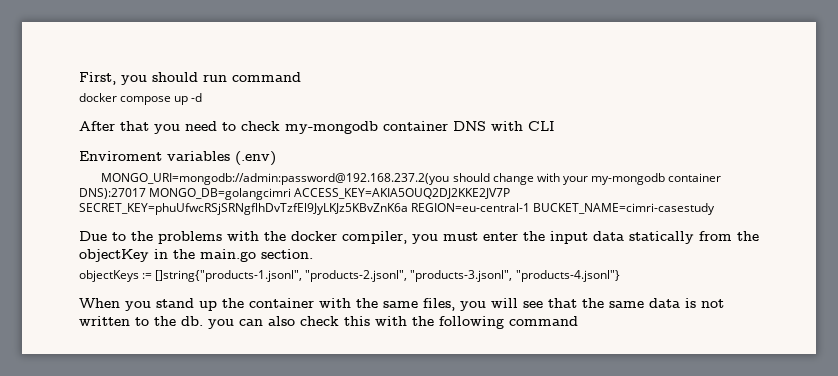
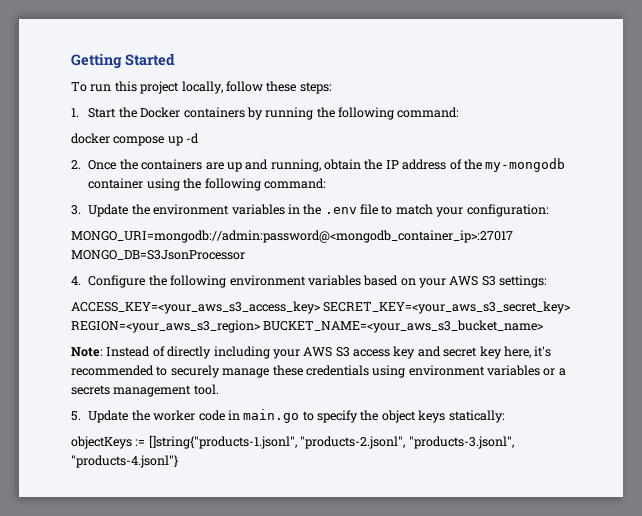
- First, you should run command
+ Getting Started
+ To run this project locally, follow these steps:
+ 1. Start the Docker containers by running the following command:
  docker compose up -d
- After that you need to check my-mongodb container DNS with CLI
- Enviroment variables (.env)
- MONGO_URI=mongodb://admin:password@192.168.237.2(you should change with your my-mongodb container DNS):27017 MONGO_DB=golangcimri ACCESS_KEY=AKIA5OUQ2DJ2KKE2JV7P SECRET_KEY=phuUfwcRSjSRNgflhDvTzfEl9JyLKJz5KBvZnK6a REGION=eu-central-1 BUCKET_NAME=cimri-casestudy
- Due to the problems with the docker compiler, you must enter the input data statically from the objectKey in the main.go section.
+ 2. Once the containers are up and running, obtain the IP address of the my-mongodb container using the following command:
+ 3. Update the environment variables in the .env file to match your configuration:
+ MONGO_URI=mongodb://admin:password@<mongodb_container_ip>:27017 MONGO_DB=S3JsonProcessor
+ 4. Configure the following environment variables based on your AWS S3 settings:
+ ACCESS_KEY=<your_aws_s3_access_key> SECRET_KEY=<your_aws_s3_secret_key> REGION=<your_aws_s3_region> BUCKET_NAME=<your_aws_s3_bucket_name>
+ Note: Instead of directly including your AWS S3 access key and secret key here, it's recommended to securely manage these credentials using environment variables or a secrets management tool.
+ 5. Update the worker code in main.go to specify the object keys statically:
- When you stand up the container with the same files, you will see that the same data is not written to the db. you can also check this with the following command

